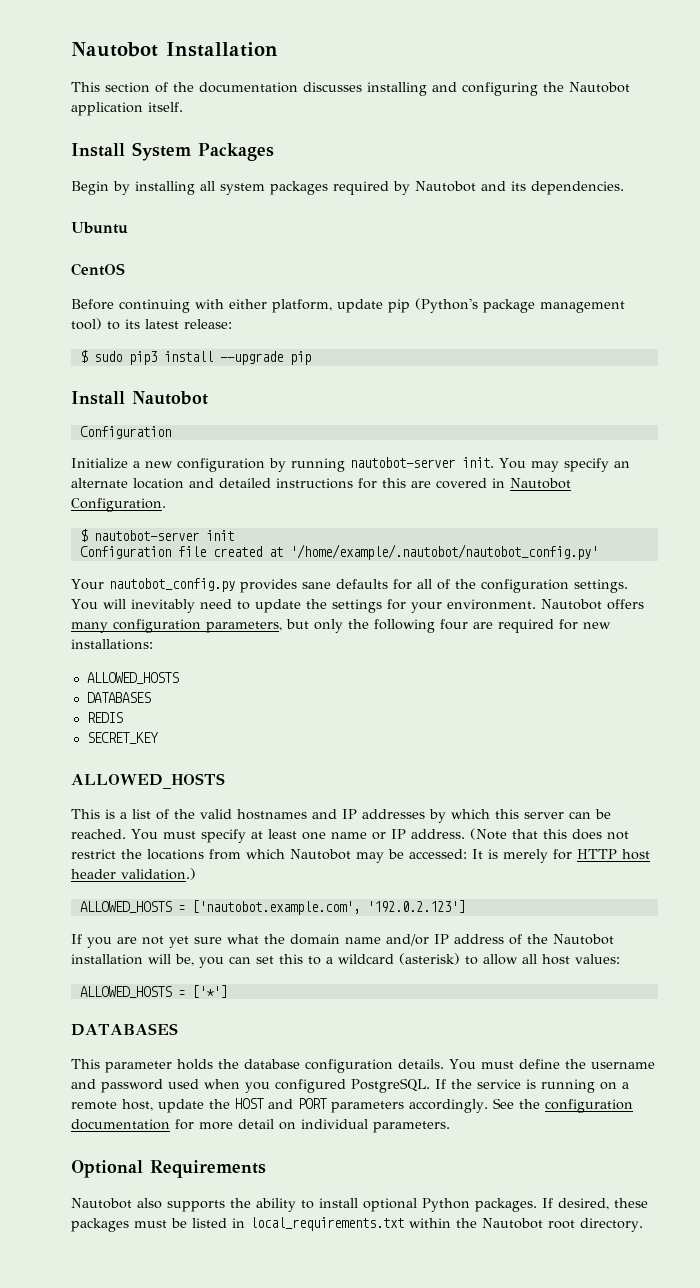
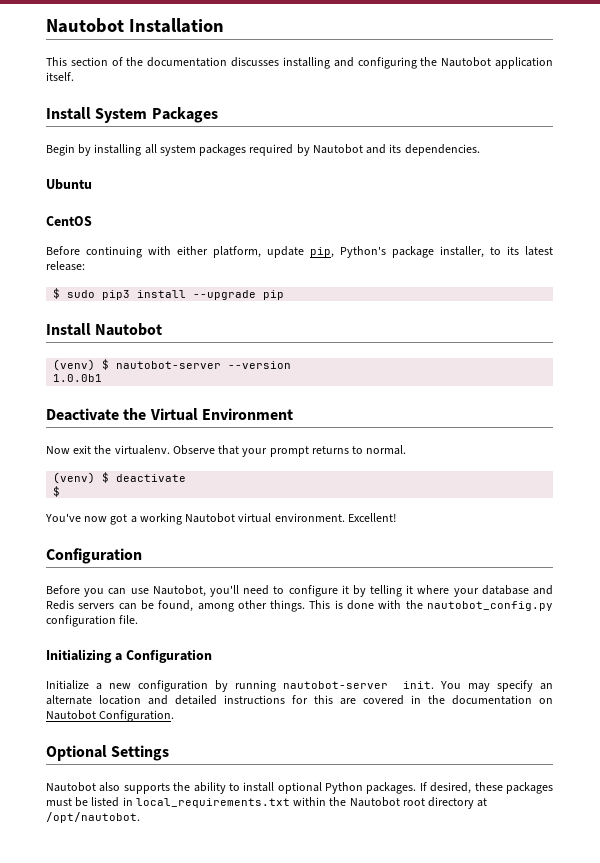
- Before continuing with either platform, update pip (Python's package management tool) to its latest release:
+ Before continuing with either platform, update pip, Python's package installer, to its latest release:
  Install Nautobot
+ (venv) $ nautobot-server --version
+ 1.0.0b1
+ Deactivate the Virtual Environment
+ Now exit the virtualenv. Observe that your prompt returns to normal.
+ (venv) $ deactivate
+ $
+ You've now got a working Nautobot virtual environment. Excellent!
  Configuration
+ Before you can use Nautobot, you'll need to configure it by telling it where your database and Redis servers can be found, among other things. This is done with the nautobot_config.py configuration file.
+ Initializing a Configuration
- You may specify an alternate location and detailed instructions for this are covered in Nautobot Configuration.
+ You may specify an alternate location and detailed instructions for this are covered in the documentation on Nautobot Configuration.
- $ nautobot-server init
- Configuration file created at '/home/example/.nautobot/nautobot_config.py'
- Your nautobot_config.py provides sane defaults for all of the configuration settings. You will inevitably need to update the settings for your environment. Nautobot offers many configuration parameters, but only the following four are required for new installations:
- ALLOWED_HOSTS
- DATABASES
- REDIS
- SECRET_KEY
- ALLOWED_HOSTS
- This is a list of the valid hostnames and IP addresses by which this server can be reached. You must specify at least one name or IP address. (Note that this does not restrict the locations from which Nautobot may be accessed: It is merely for HTTP host header validation.)
- ALLOWED_HOSTS = ['nautobot.example.com', '192.0.2.123']
- If you are not yet sure what the domain name and/or IP address of the Nautobot installation will be, you can set this to a wildcard (asterisk) to allow all host values:
- ALLOWED_HOSTS = ['*']
- DATABASES
- This parameter holds the database configuration details. You must define the username and password used when you configured PostgreSQL. If the service is running on a remote host, update the HOST and PORT parameters accordingly. See the configuration documentation for more detail on individual parameters.
- Optional Requirements
+ Optional Settings
- If desired, these packages must be listed in local_requirements.txt within the Nautobot root directory.
+ If desired, these packages must be listed in local_requirements.txt within the Nautobot root directory at /opt/nautobot.

